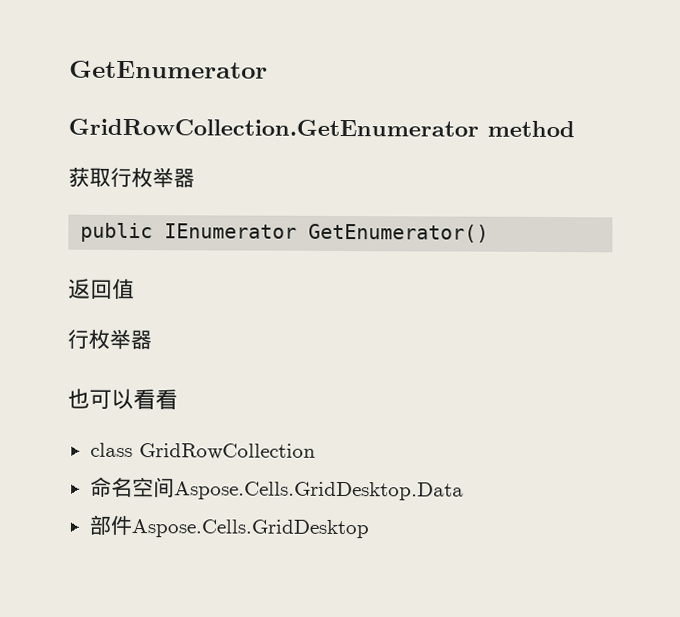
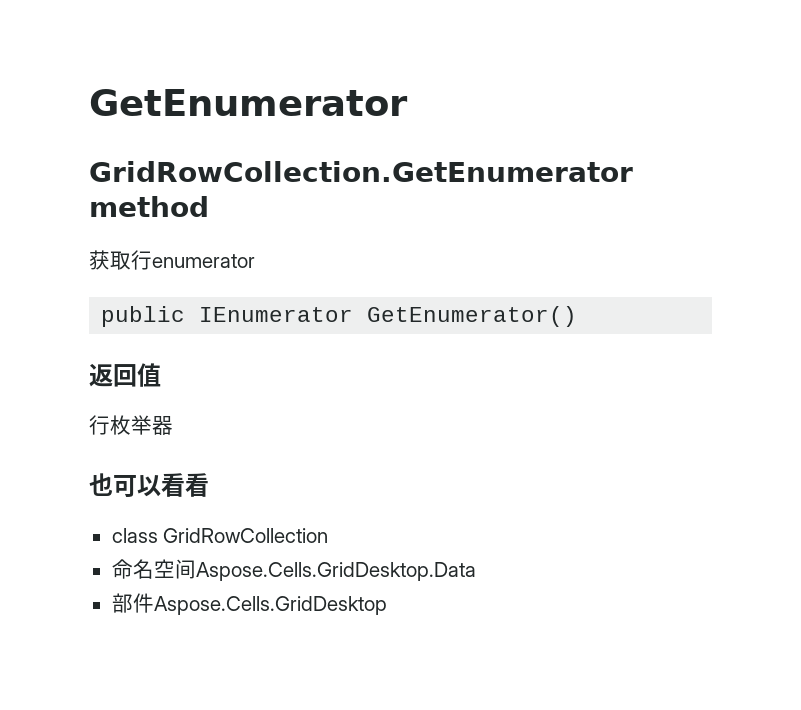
- 获取行枚举器
+ 获取行enumerator

